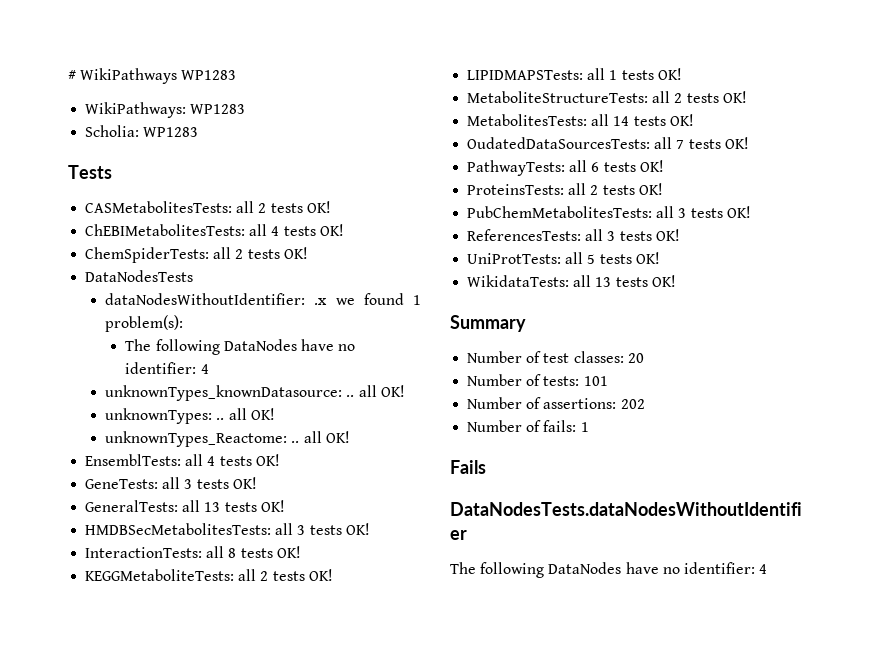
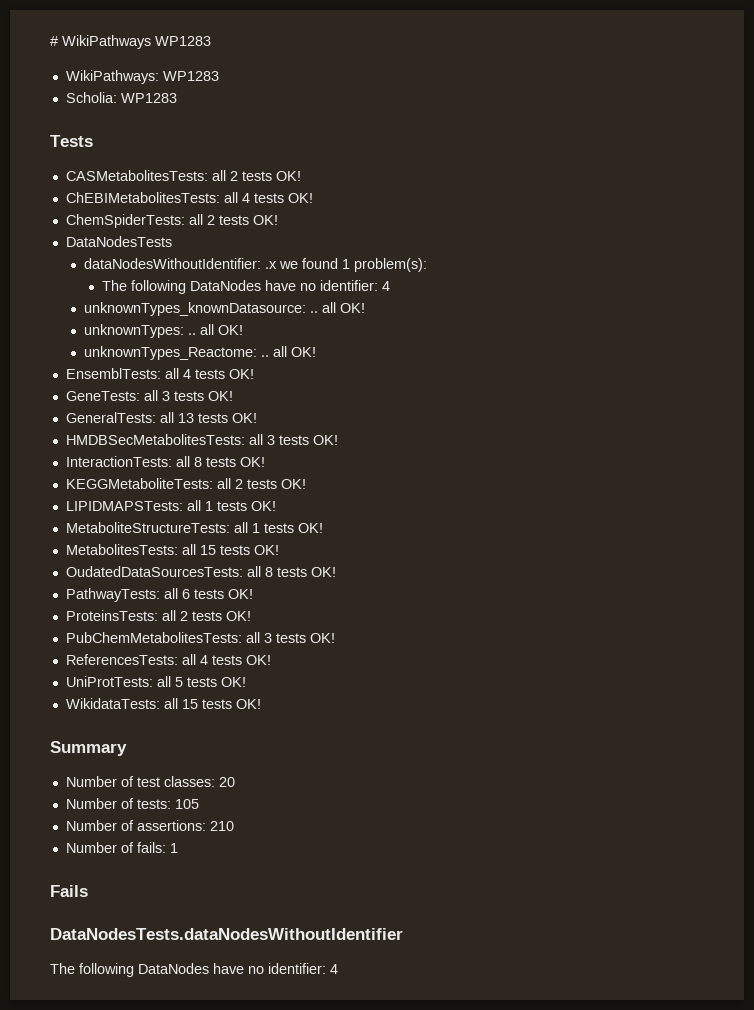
- MetaboliteStructureTests: all 2 tests OK!
+ MetaboliteStructureTests: all 1 tests OK!
- MetabolitesTests: all 14 tests OK!
+ MetabolitesTests: all 15 tests OK!
- OudatedDataSourcesTests: all 7 tests OK!
+ OudatedDataSourcesTests: all 8 tests OK!
- ReferencesTests: all 3 tests OK!
+ ReferencesTests: all 4 tests OK!
- WikidataTests: all 13 tests OK!
+ WikidataTests: all 15 tests OK!
- Number of tests: 101
+ Number of tests: 105
- Number of assertions: 202
+ Number of assertions: 210

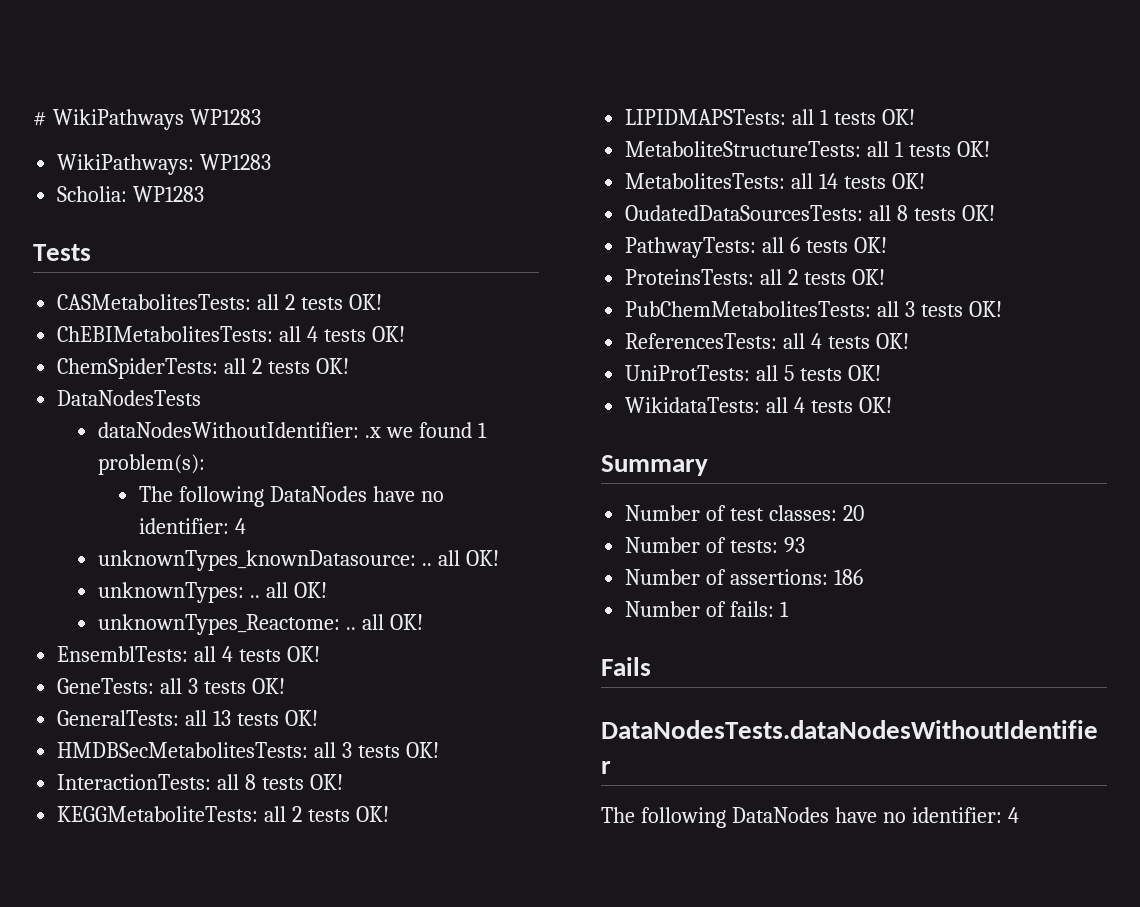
- MetabolitesTests: all 15 tests OK!
+ MetabolitesTests: all 14 tests OK!
- WikidataTests: all 15 tests OK!
+ WikidataTests: all 4 tests OK!
- Number of tests: 105
+ Number of tests: 93
- Number of assertions: 210
+ Number of assertions: 186

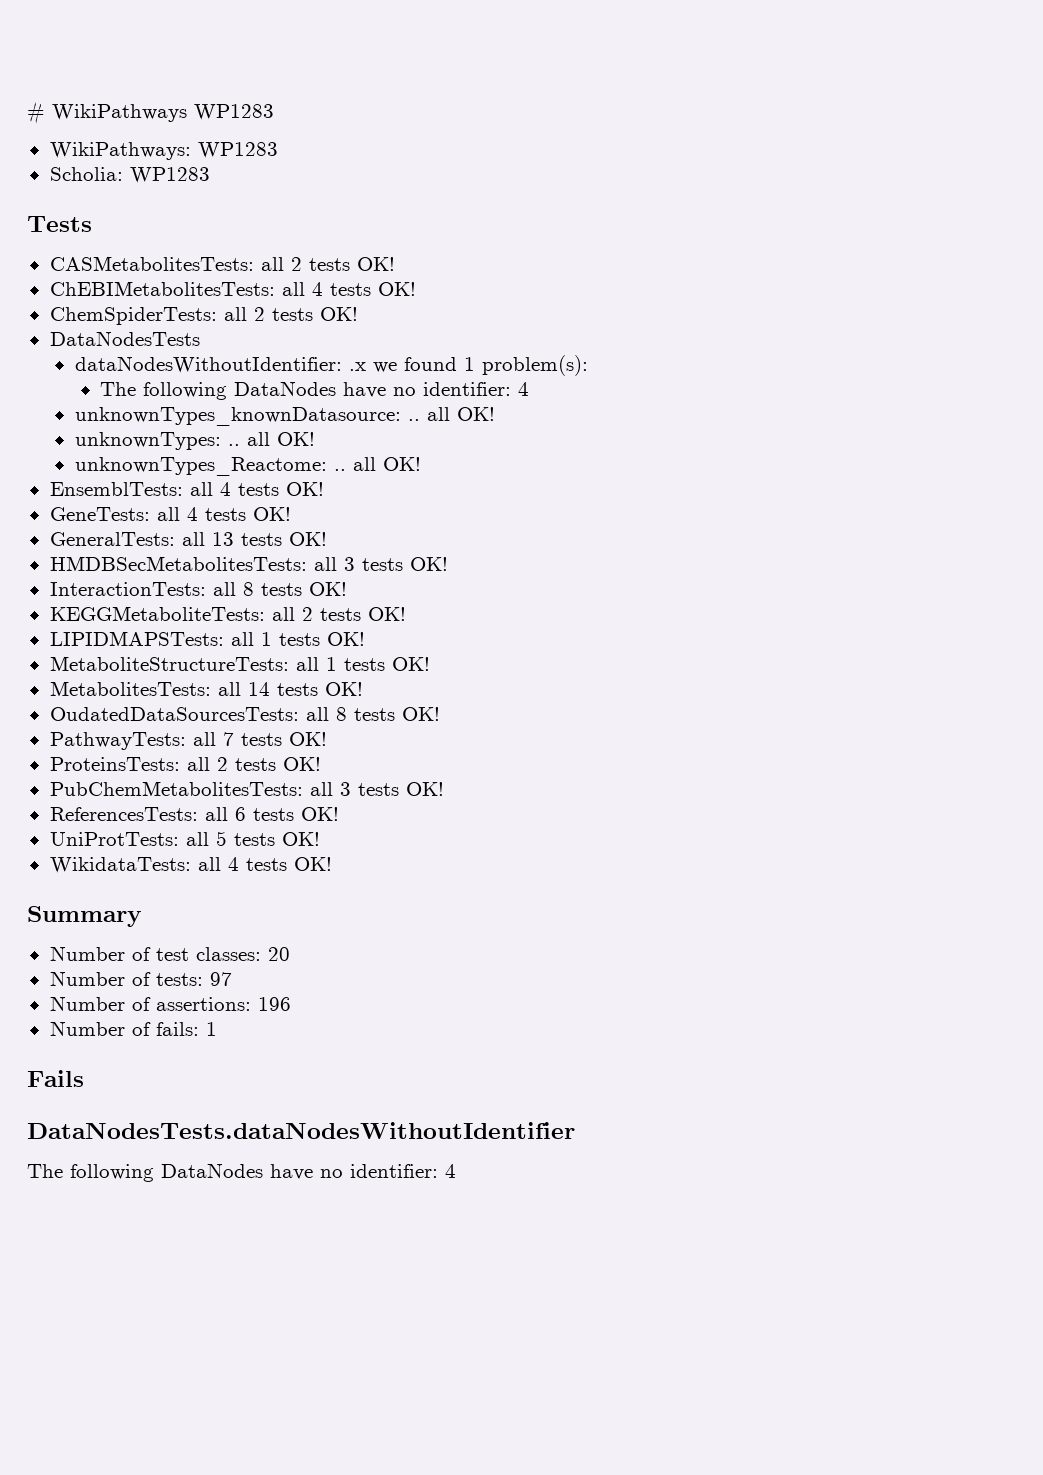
- GeneTests: all 3 tests OK!
+ GeneTests: all 4 tests OK!
- PathwayTests: all 6 tests OK!
+ PathwayTests: all 7 tests OK!
- ReferencesTests: all 4 tests OK!
+ ReferencesTests: all 6 tests OK!
- Number of tests: 93
+ Number of tests: 97
- Number of assertions: 186
+ Number of assertions: 196

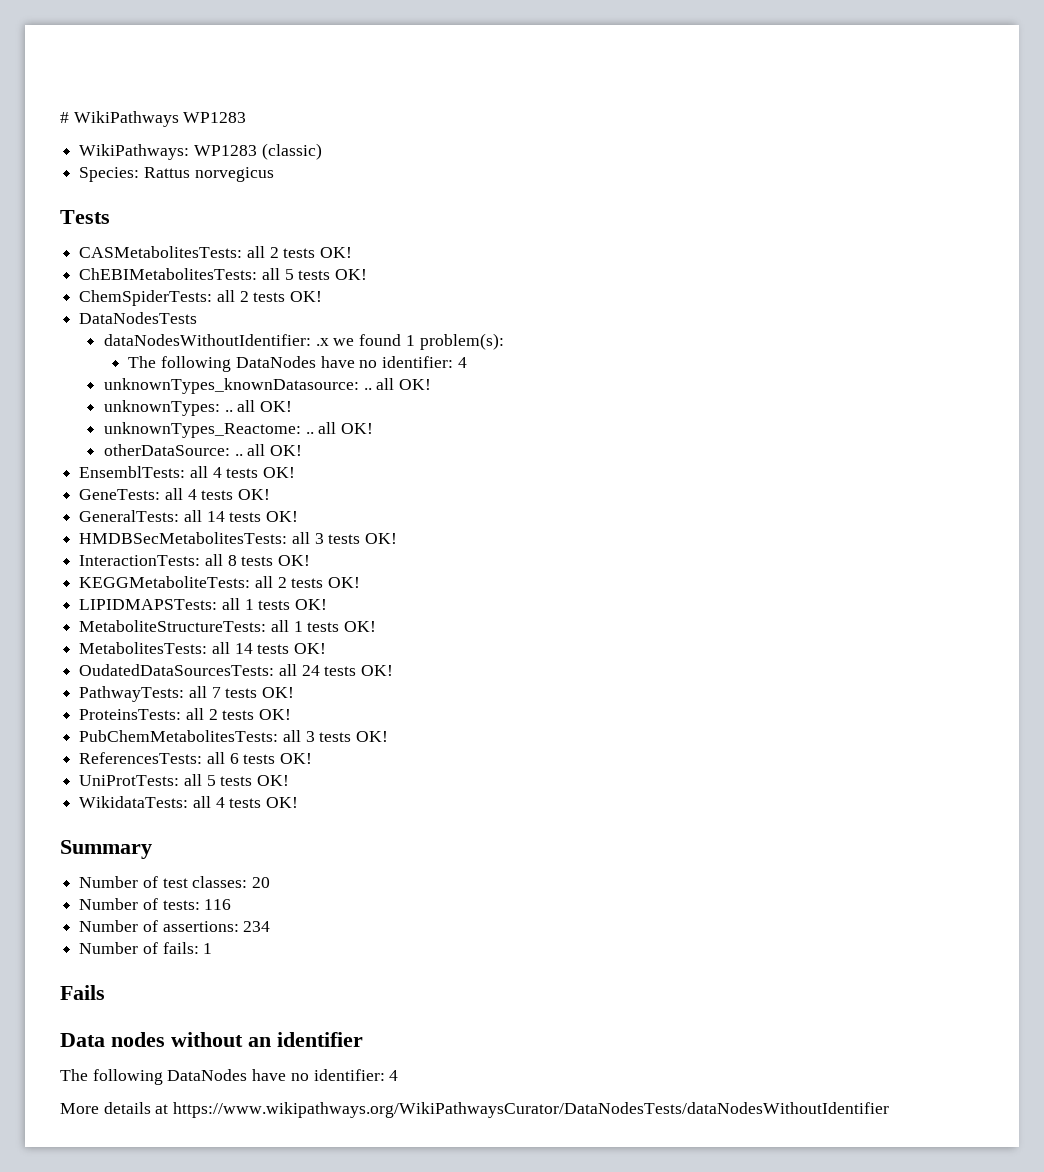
- WikiPathways: WP1283
- Scholia: WP1283
+ WikiPathways: WP1283 (classic)
+ Species: Rattus norvegicus
- ChEBIMetabolitesTests: all 4 tests OK!
+ ChEBIMetabolitesTests: all 5 tests OK!
+ otherDataSource: .. all OK!
- GeneralTests: all 13 tests OK!
+ GeneralTests: all 14 tests OK!
- OudatedDataSourcesTests: all 8 tests OK!
+ OudatedDataSourcesTests: all 24 tests OK!
- Number of tests: 97
+ Number of tests: 116
- Number of assertions: 196
+ Number of assertions: 234
- DataNodesTests.dataNodesWithoutIdentifier
+ Data nodes without an identifier
  The following DataNodes have no identifier: 4
+ More details at https://www.wikipathways.org/WikiPathwaysCurator/DataNodesTests/dataNodesWithoutIdentifier

